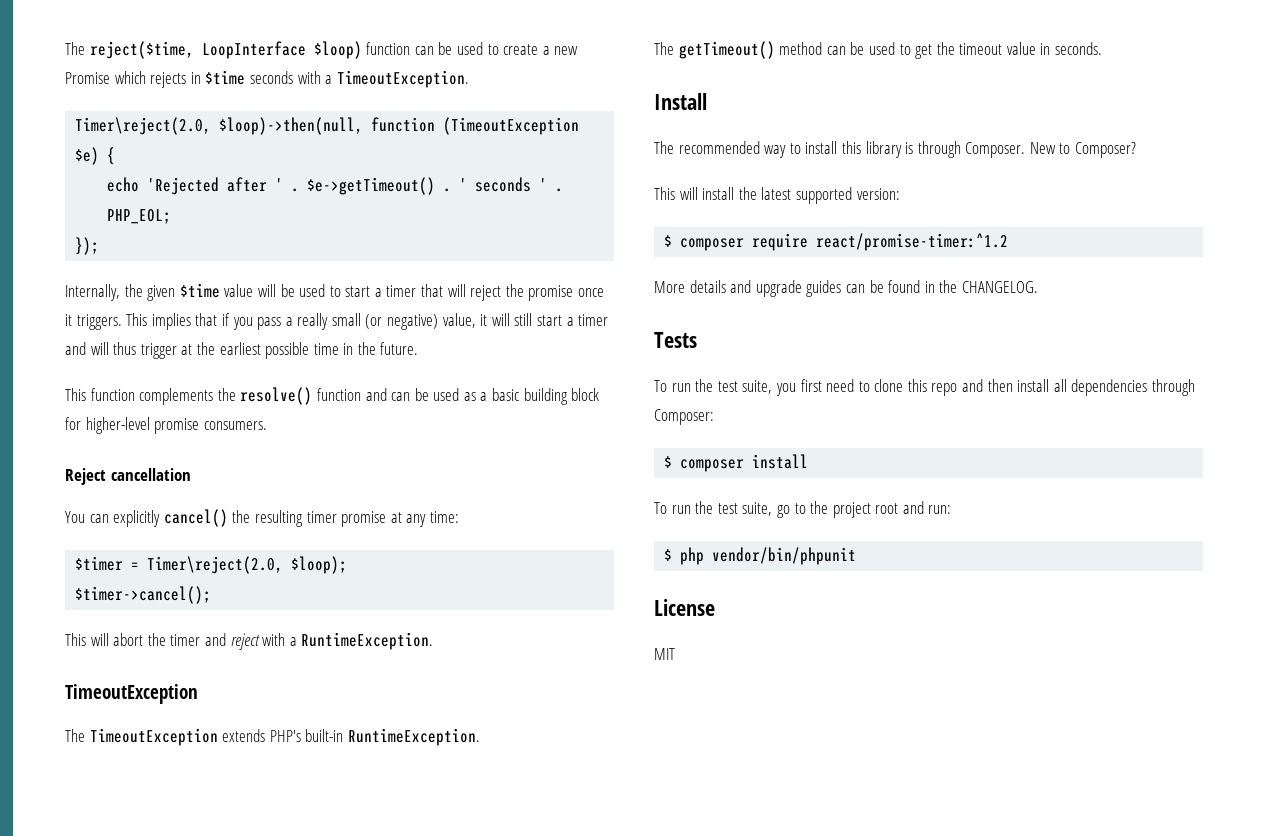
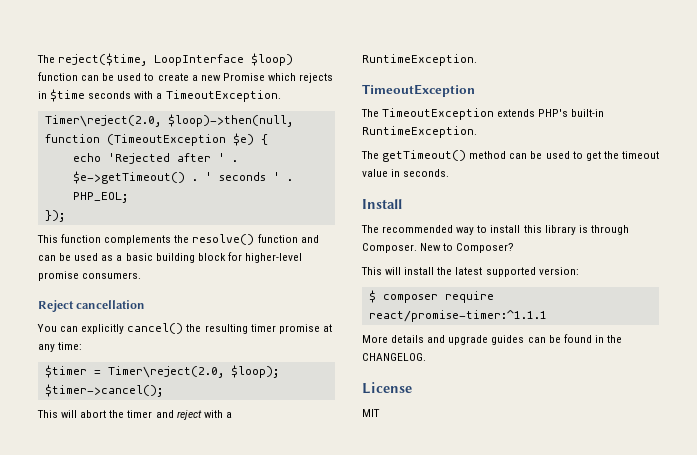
- Internally, the given $time value will be used to start a timer that will reject the promise once it triggers. This implies that if you pass a really small (or negative) value, it will still start a timer and will thus trigger at the earliest possible time in the future.
- $ composer require react/promise-timer:^1.2
+ $ composer require react/promise-timer:^1.1.1
- Tests
- To run the test suite, you first need to clone this repo and then install all dependencies through Composer:
- $ composer install
- To run the test suite, go to the project root and run:
- $ php vendor/bin/phpunit

